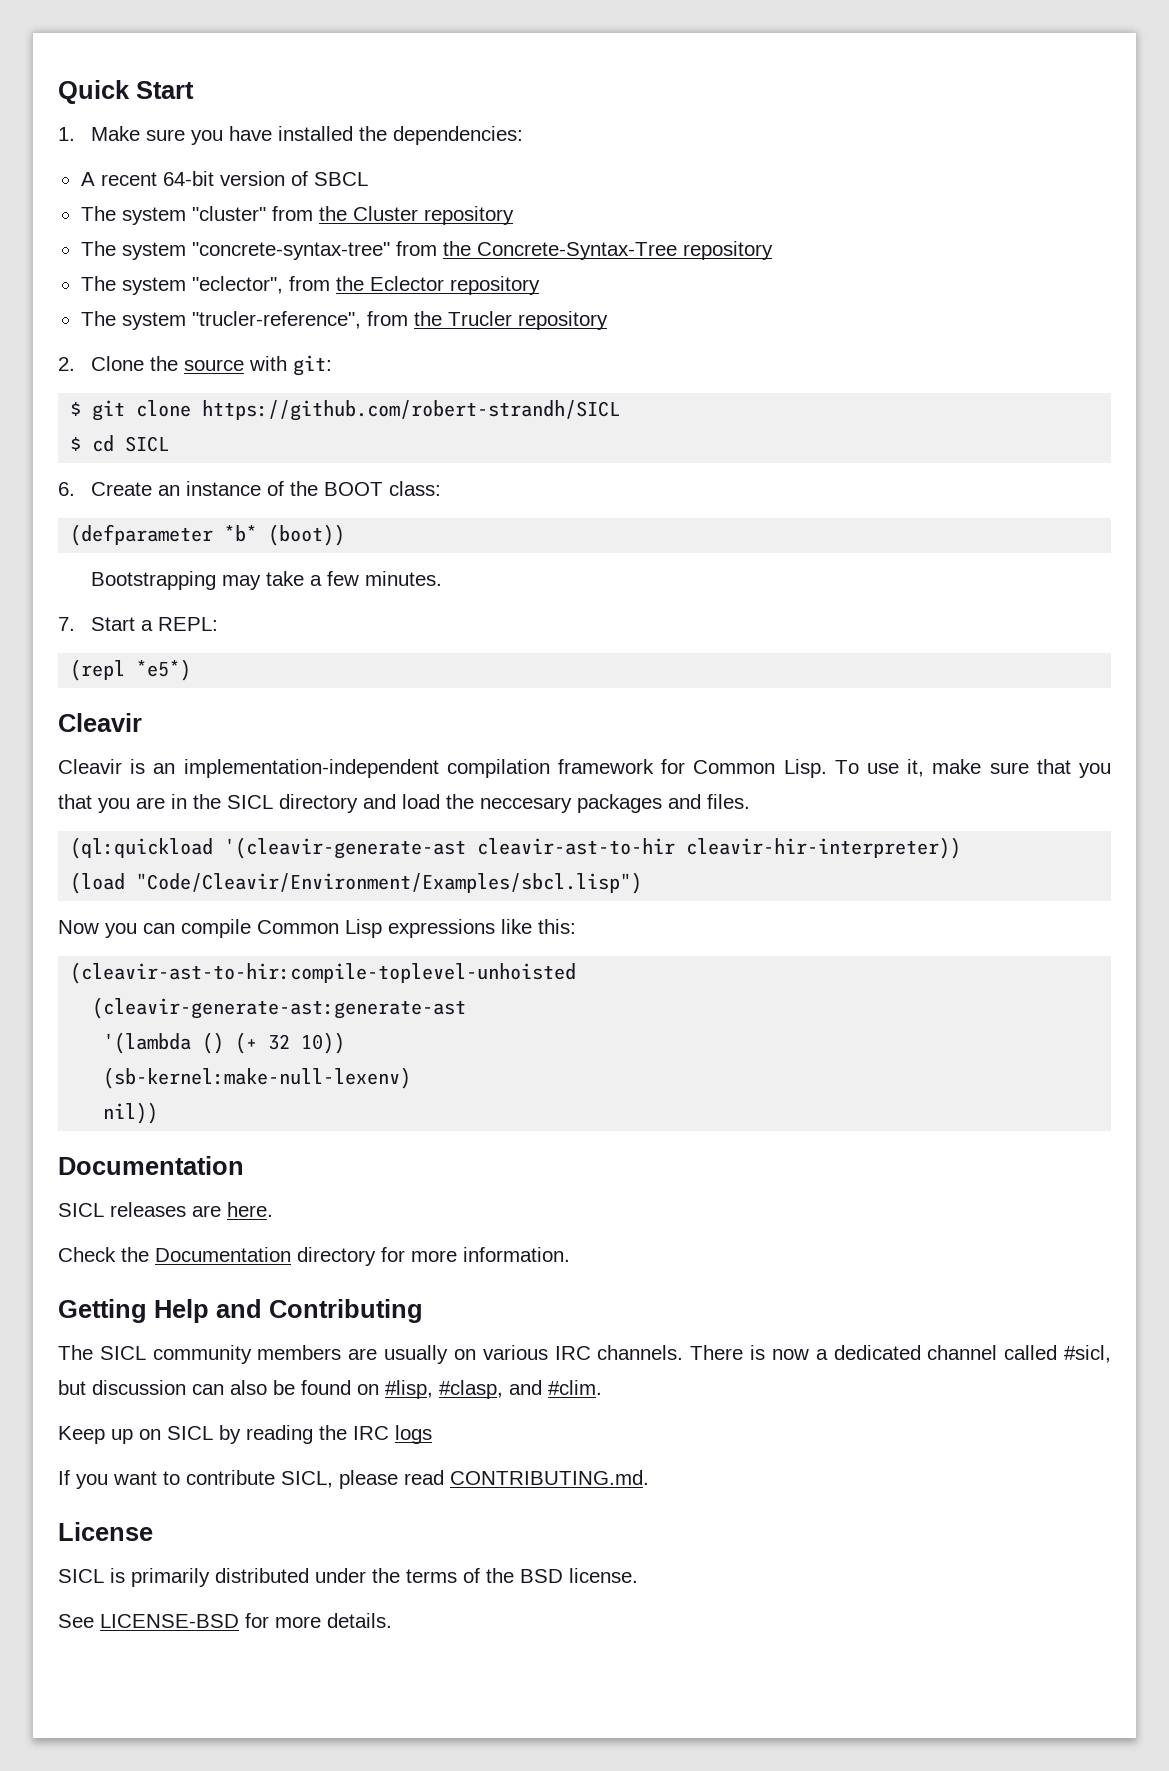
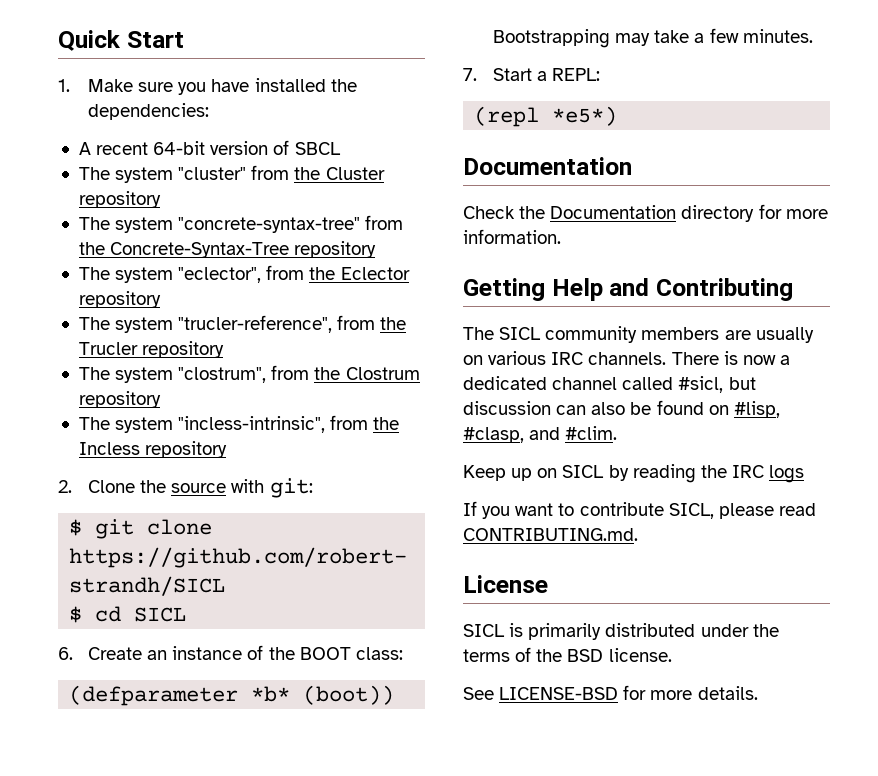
+ The system "clostrum", from the Clostrum repository
+ The system "incless-intrinsic", from the Incless repository
  (repl *e5*)
- Cleavir
- Cleavir is an implementation-independent compilation framework for Common Lisp. To use it, make sure that you that you are in the SICL directory and load the neccesary packages and files.
- (ql:quickload '(cleavir-generate-ast cleavir-ast-to-hir cleavir-hir-interpreter))
- (load "Code/Cleavir/Environment/Examples/sbcl.lisp")
- Now you can compile Common Lisp expressions like this:
- (cleavir-ast-to-hir:compile-toplevel-unhoisted
- (cleavir-generate-ast:generate-ast
- '(lambda () (+ 32 10))
- (sb-kernel:make-null-lexenv)
- nil))
  Documentation
- SICL releases are here.

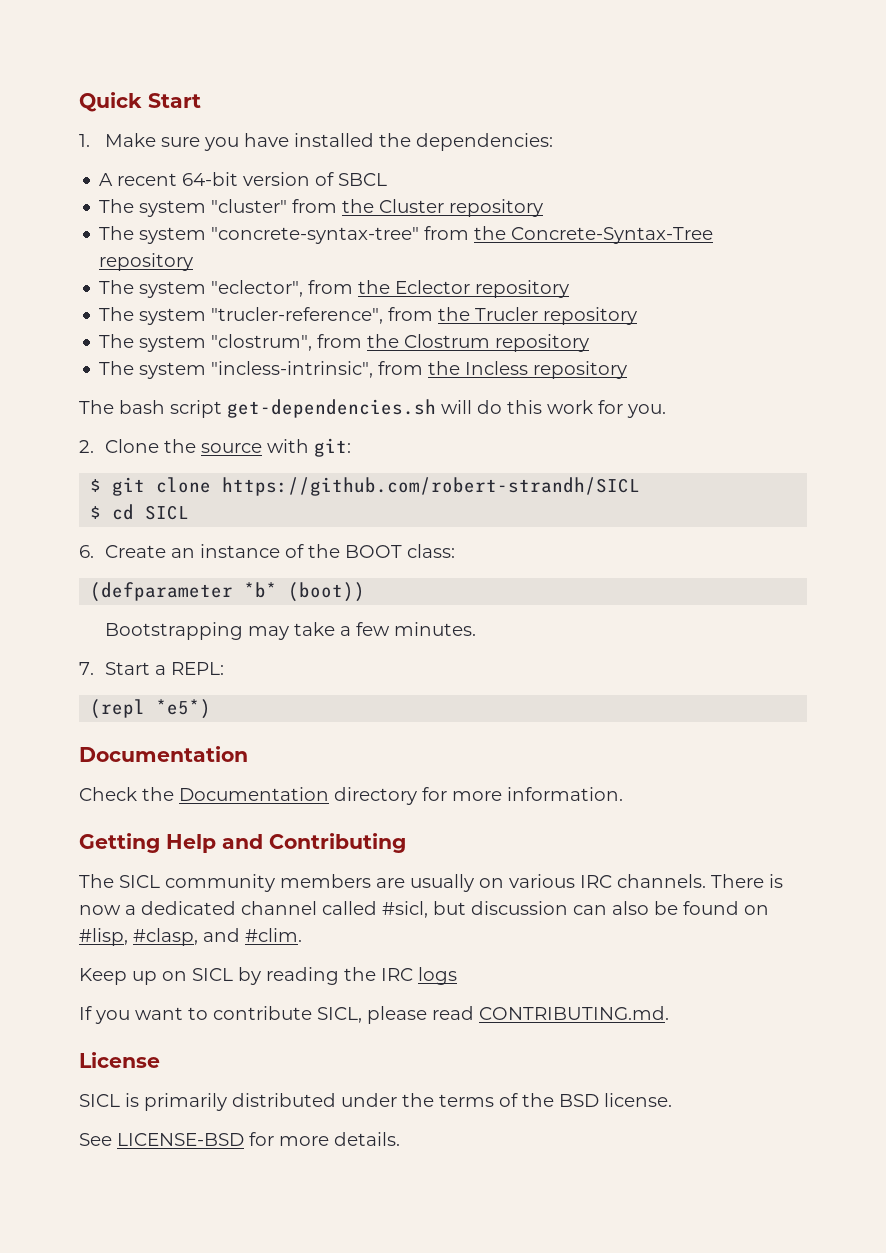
+ The bash script get-dependencies.sh will do this work for you.

